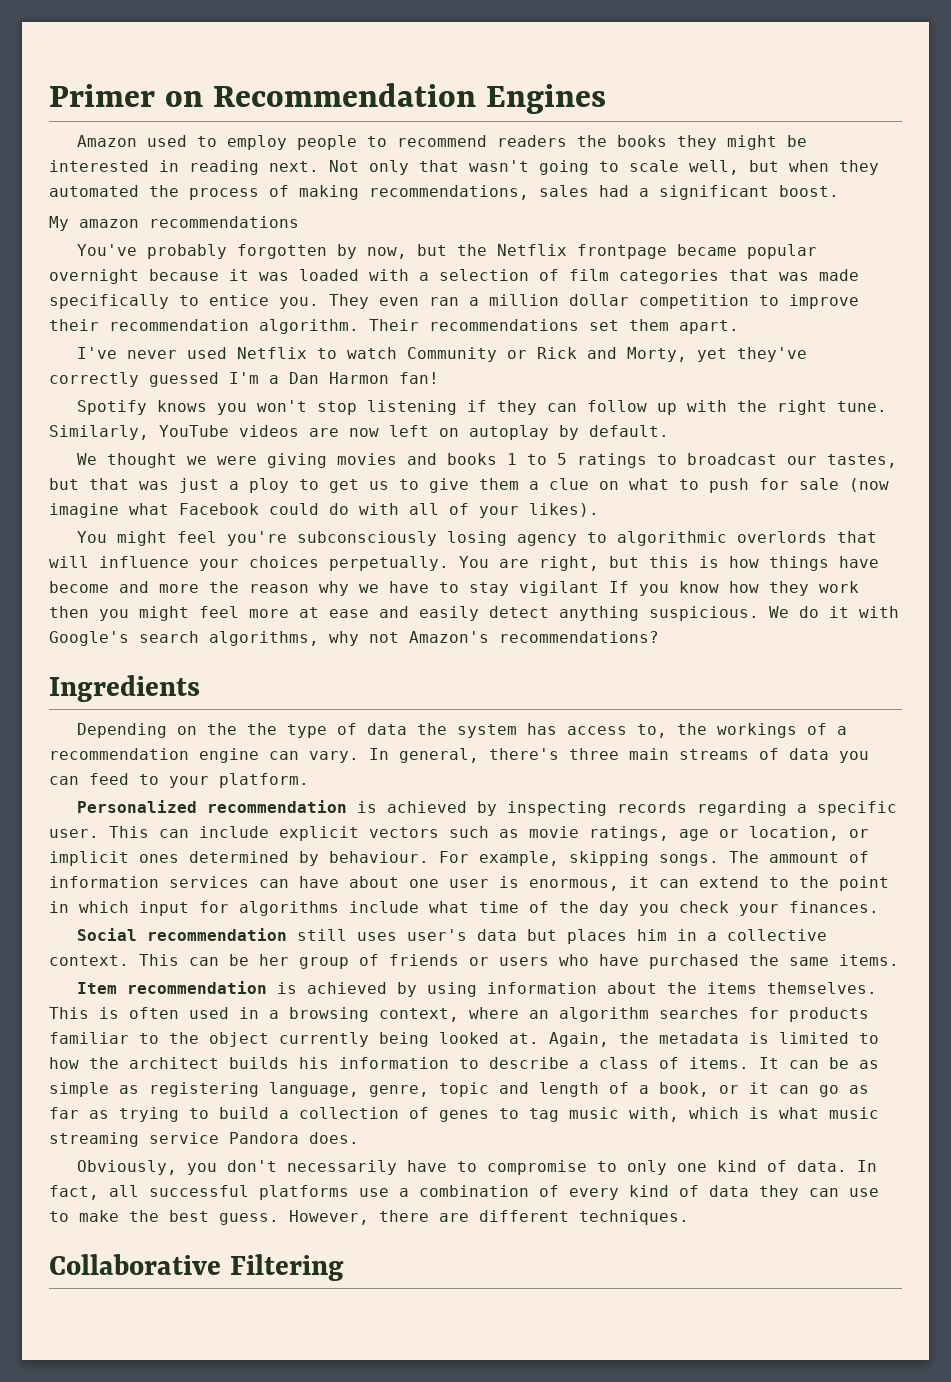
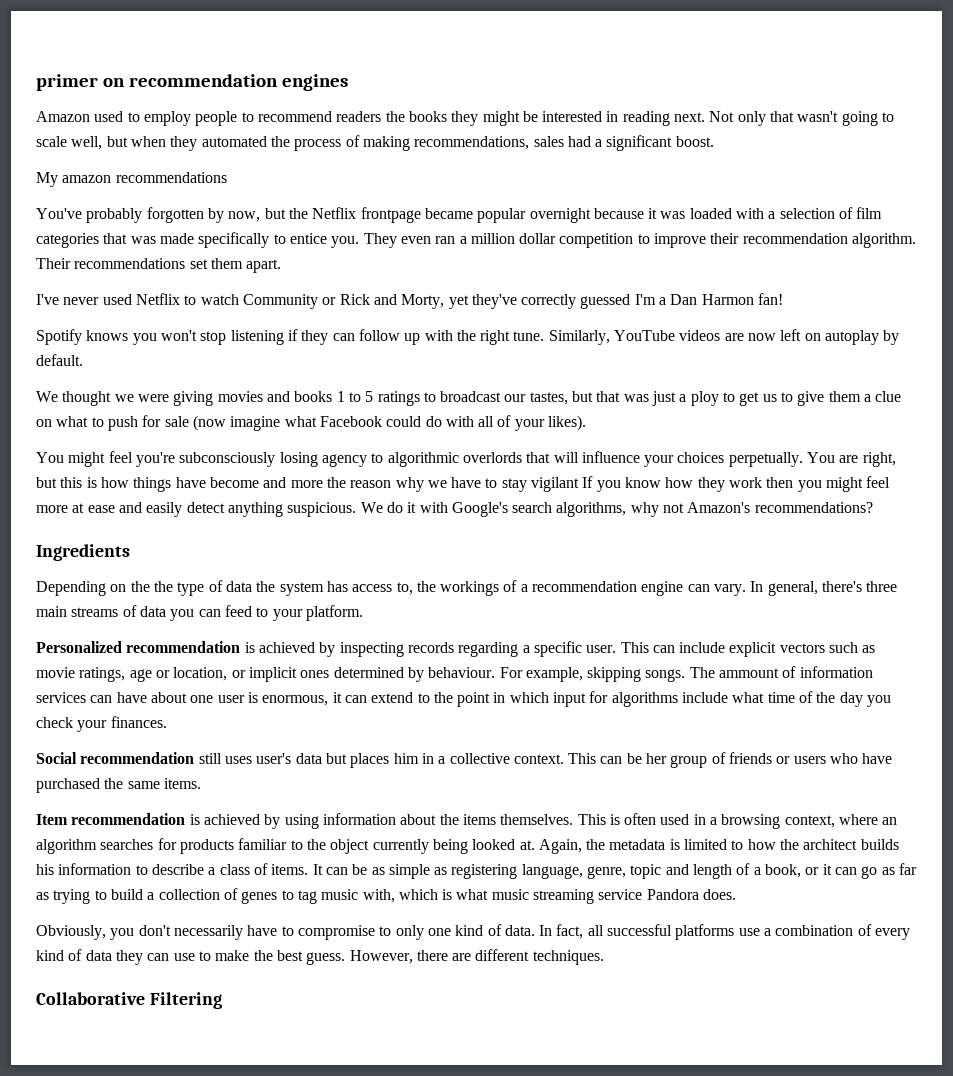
- Primer on Recommendation Engines
+ primer on recommendation engines

